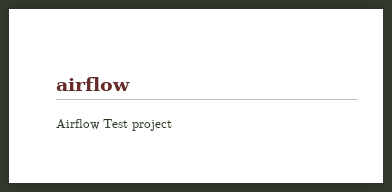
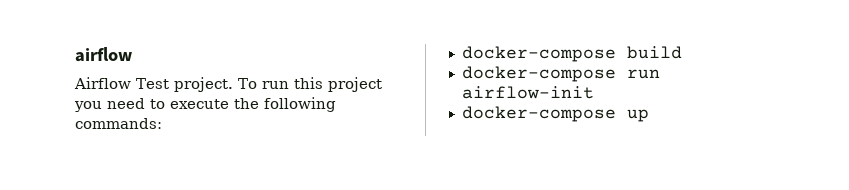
- Airflow Test project
+ Airflow Test project. To run this project you need to execute the following commands:
+ docker-compose build
+ docker-compose run airflow-init
+ docker-compose up

